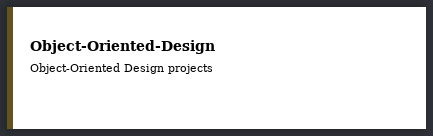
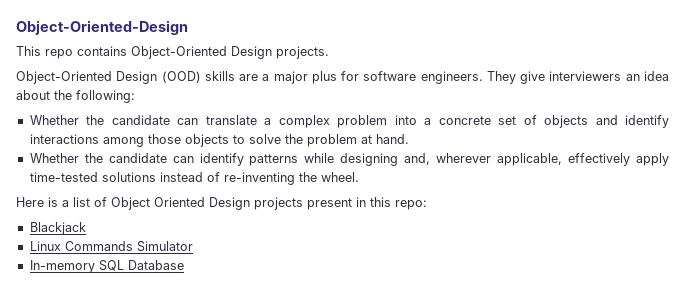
- Object-Oriented Design projects
+ This repo contains Object-Oriented Design projects.
+ Object-Oriented Design (OOD) skills are a major plus for software engineers. They give interviewers an idea about the following:
+ Whether the candidate can translate a complex problem into a concrete set of objects and identify interactions among those objects to solve the problem at hand.
+ Whether the candidate can identify patterns while designing and, wherever applicable, effectively apply time-tested solutions instead of re-inventing the wheel.
+ Here is a list of Object Oriented Design projects present in this repo:
+ Blackjack
+ Linux Commands Simulator
+ In-memory SQL Database

